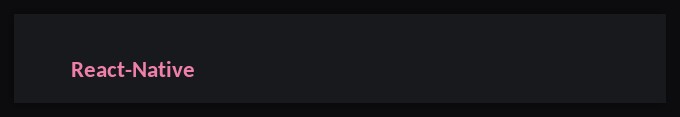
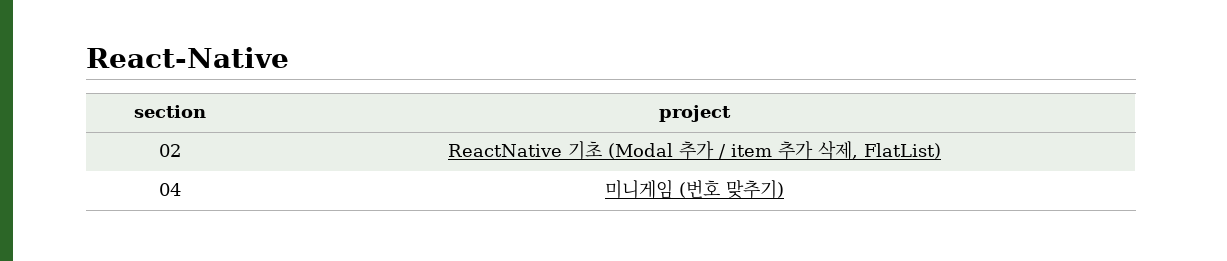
+ section | project
+ 02 | ReactNative 기초 (Modal 추가 / item 추가 삭제, FlatList)
+ 04 | 미니게임 (번호 맞추기)

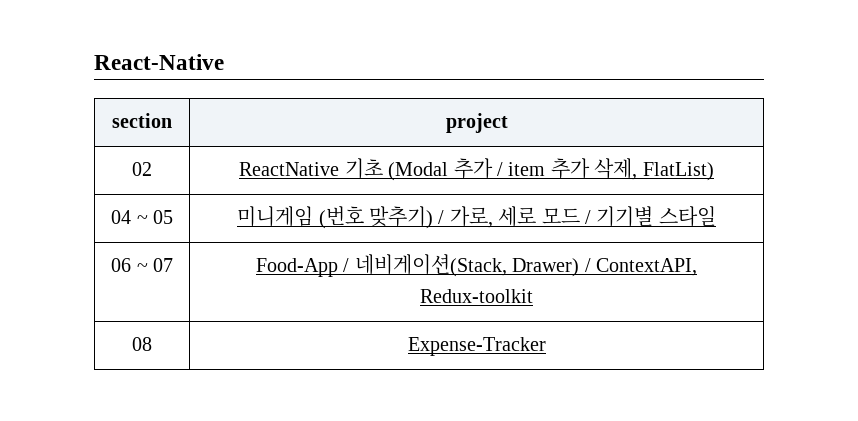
- 04 | 미니게임 (번호 맞추기)
+ 04 ~ 05 | 미니게임 (번호 맞추기) / 가로, 세로 모드 / 기기별 스타일
+ 06 ~ 07 | Food-App / 네비게이션(Stack, Drawer) / ContextAPI, Redux-toolkit
+ 08 | Expense-Tracker

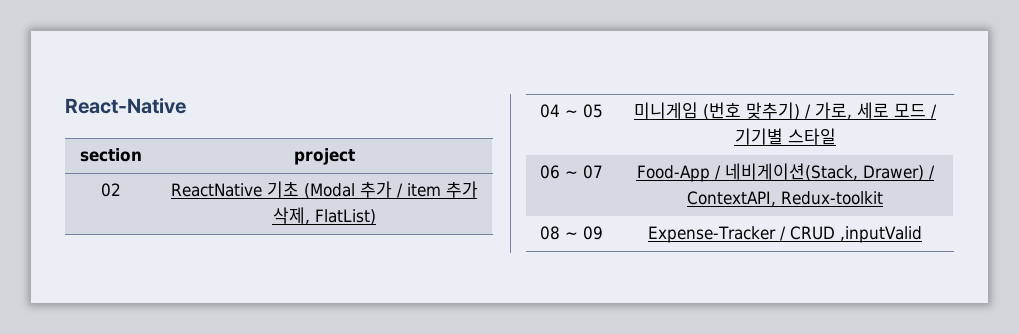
- 08 | Expense-Tracker
+ 08 ~ 09 | Expense-Tracker / CRUD ,inputValid

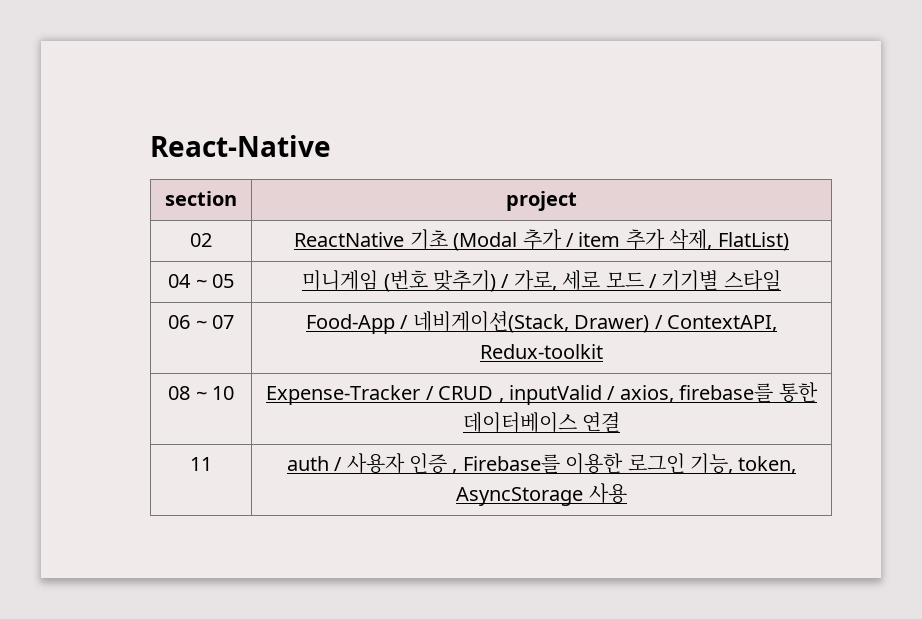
- 08 ~ 09 | Expense-Tracker / CRUD ,inputValid
+ 08 ~ 10 | Expense-Tracker / CRUD , inputValid / axios, firebase를 통한 데이터베이스 연결
+ 11 | auth / 사용자 인증 , Firebase를 이용한 로그인 기능, token, AsyncStorage 사용

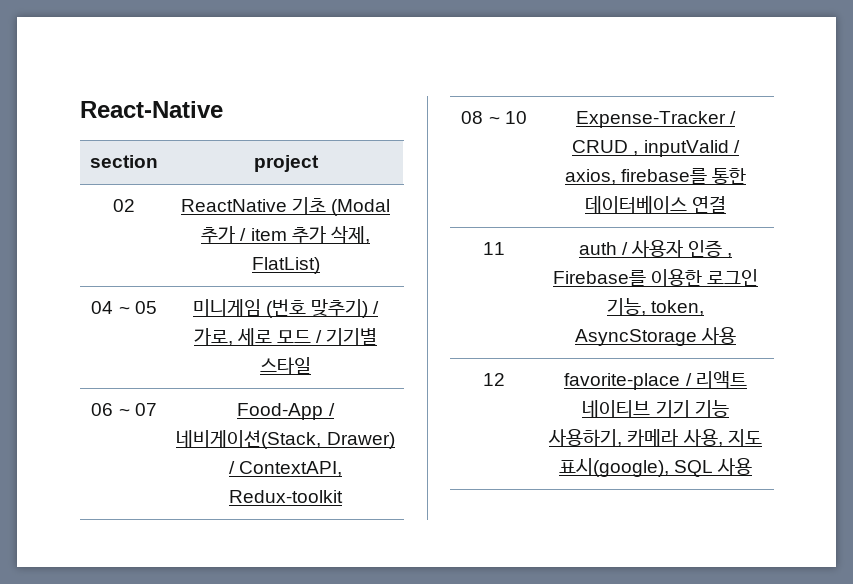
+ 12 | favorite-place / 리액트 네이티브 기기 기능 사용하기, 카메라 사용, 지도 표시(google), SQL 사용

